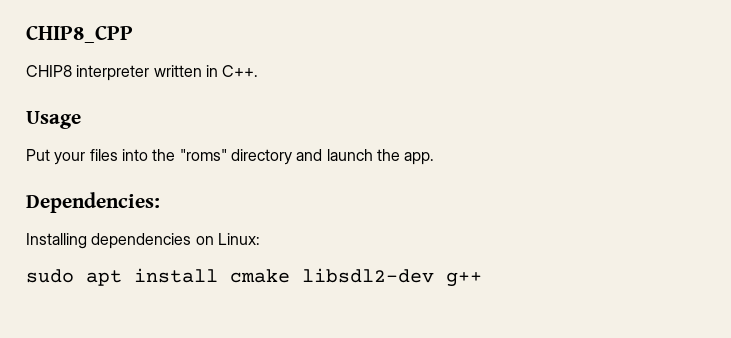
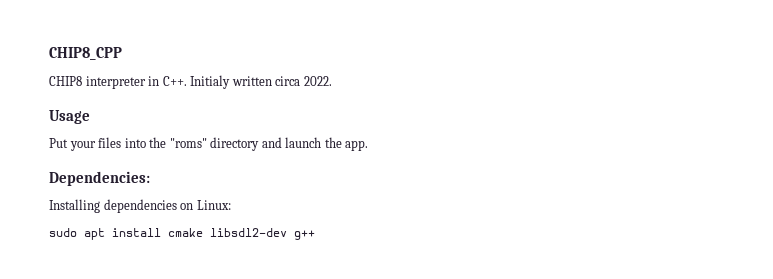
- CHIP8 interpreter written in C++.
+ CHIP8 interpreter in C++. Initialy written circa 2022.

